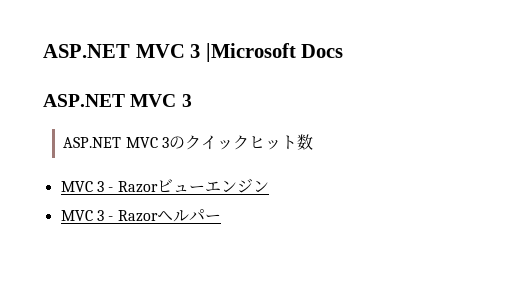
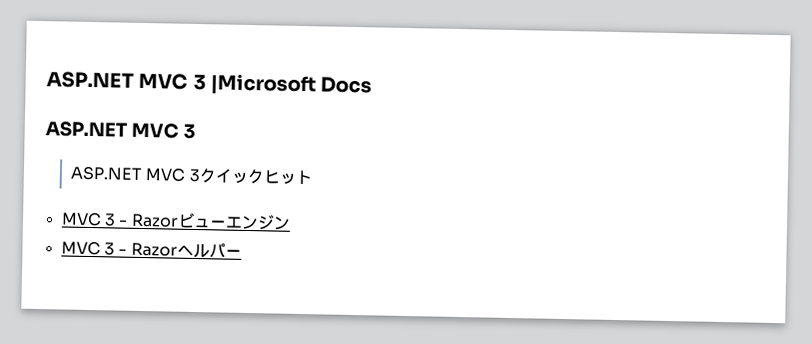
- ASP.NET MVC 3のクイックヒット数
+ ASP.NET MVC 3クイックヒット

